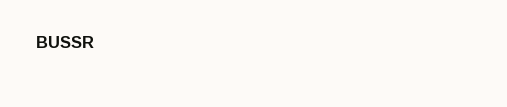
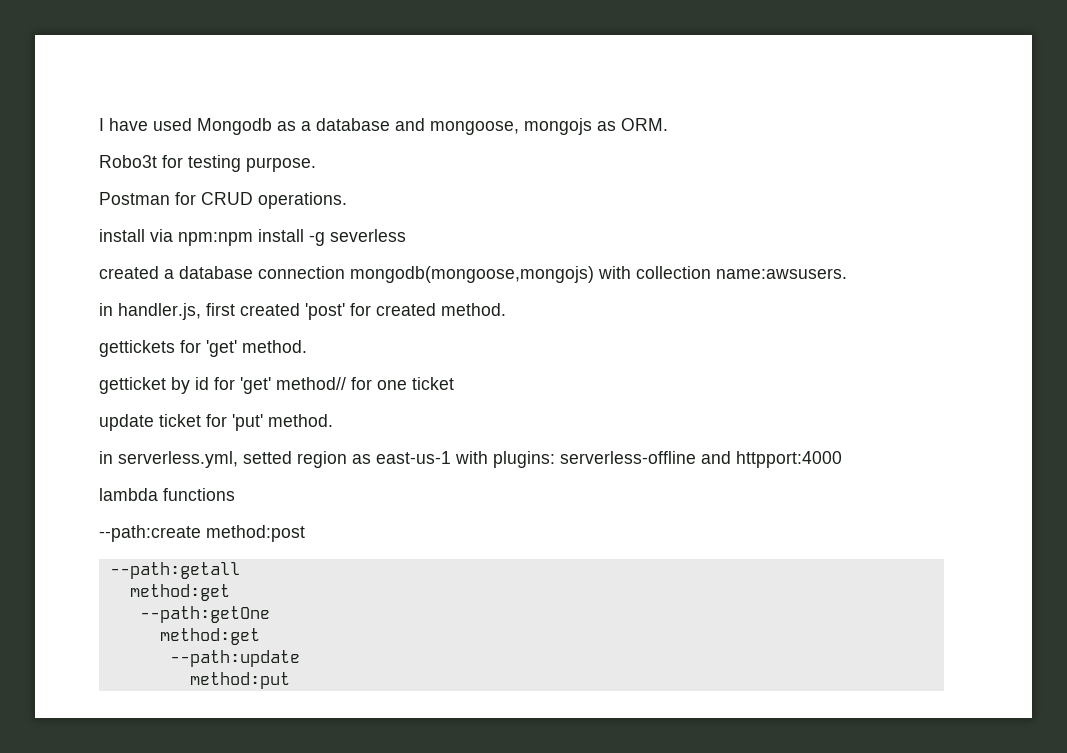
- BUSSR
+ I have used Mongodb as a database and mongoose, mongojs as ORM.
+ Robo3t for testing purpose.
+ Postman for CRUD operations.
+ install via npm:npm install -g severless
+ created a database connection mongodb(mongoose,mongojs) with collection name:awsusers.
+ in handler.js, first created 'post' for created method.
+ gettickets for 'get' method.
+ getticket by id for 'get' method// for one ticket
+ update ticket for 'put' method.
+ in serverless.yml, setted region as east-us-1 with plugins: serverless-offline and httpport:4000
+ lambda functions
+ --path:create method:post
+ --path:getall
+ method:get
+ --path:getOne
+ method:get
+ --path:update
+ method:put

